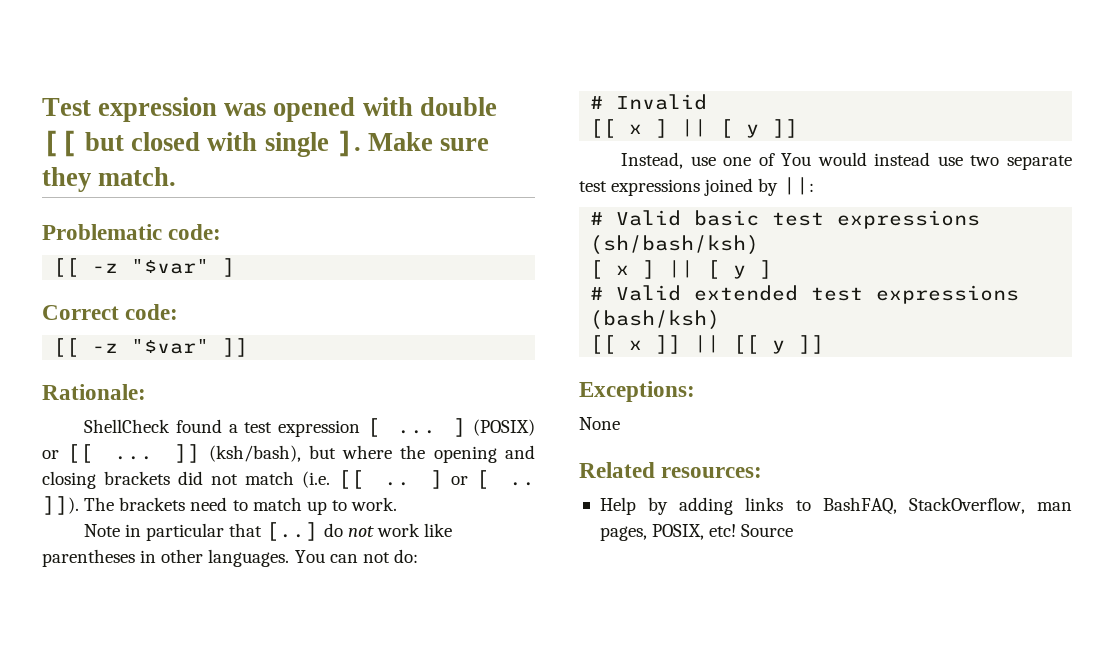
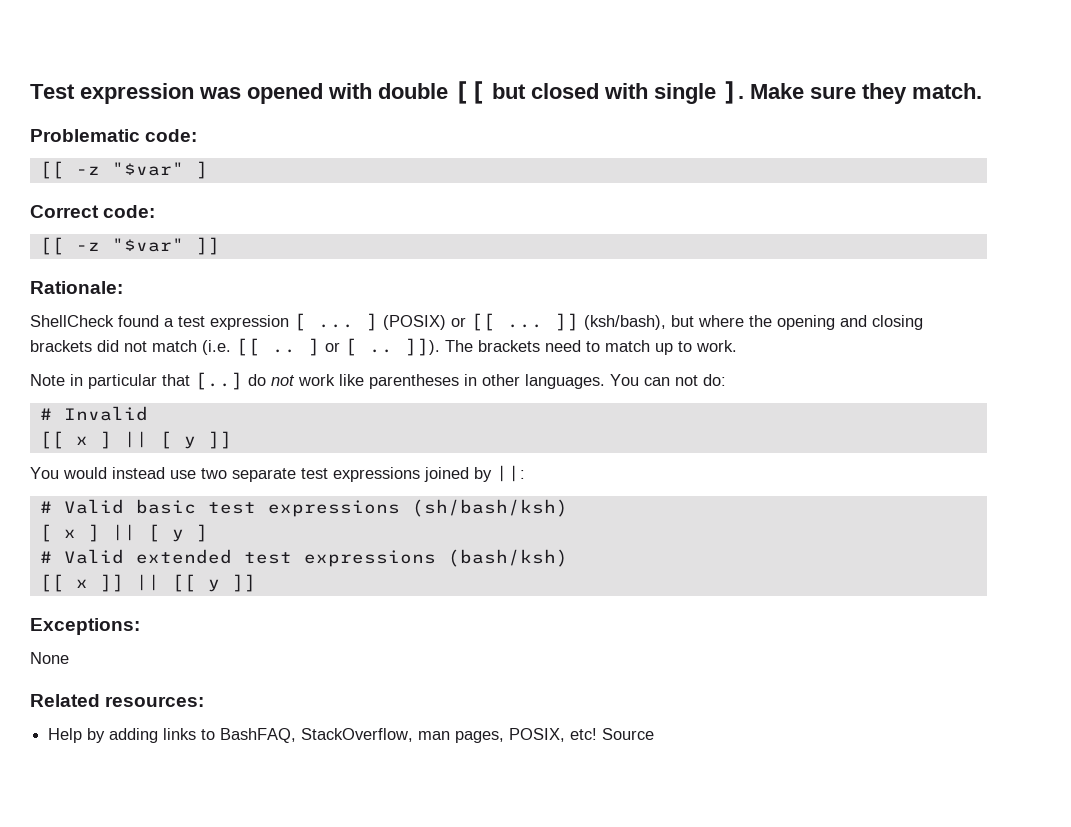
- Instead, use one of You would instead use two separate test expressions joined by ||:
+ You would instead use two separate test expressions joined by ||:

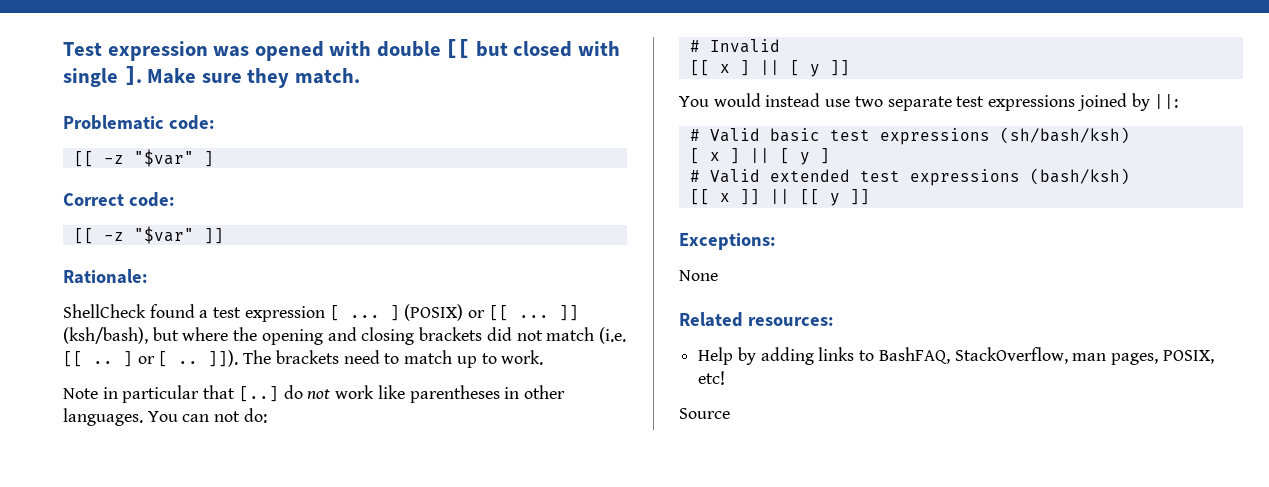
- Help by adding links to BashFAQ, StackOverflow, man pages, POSIX, etc! Source
+ Help by adding links to BashFAQ, StackOverflow, man pages, POSIX, etc!
+ Source

